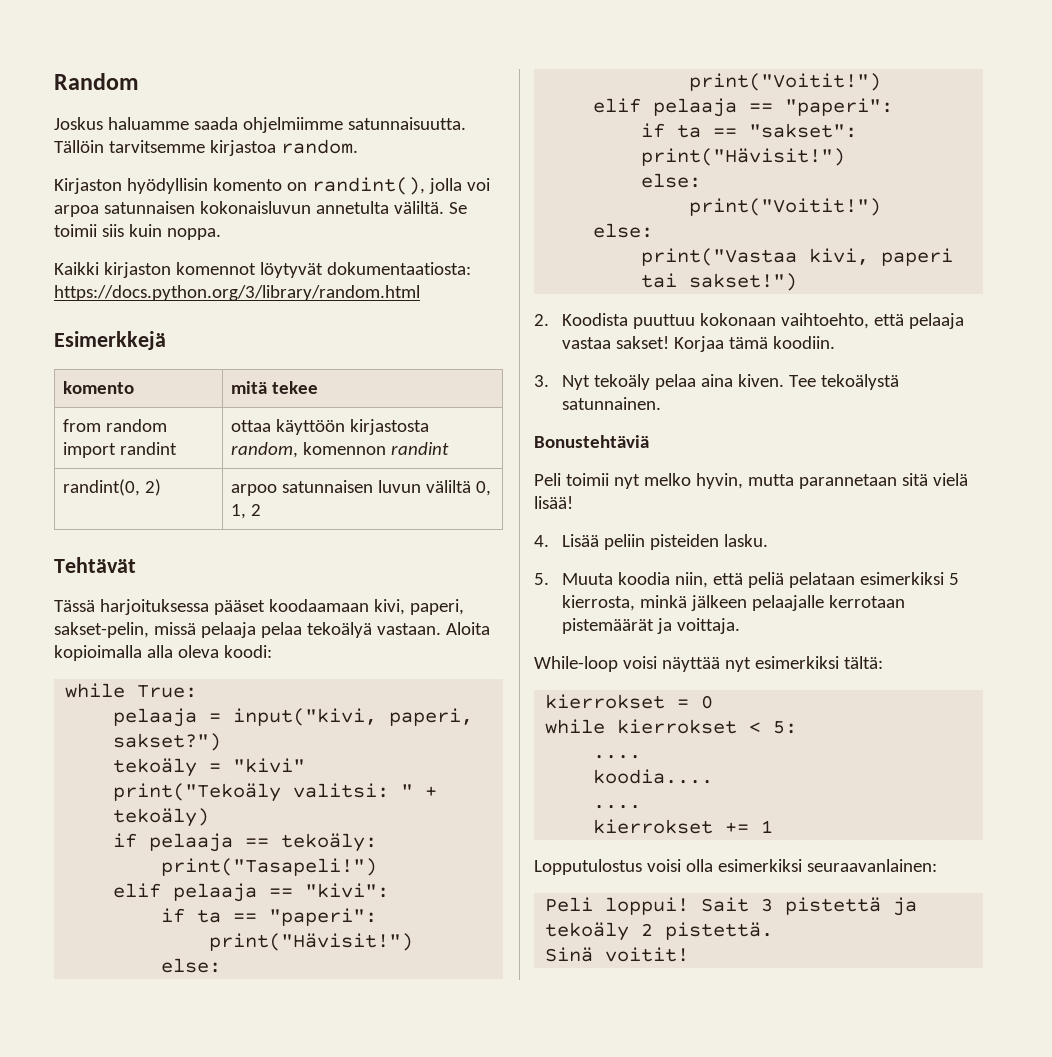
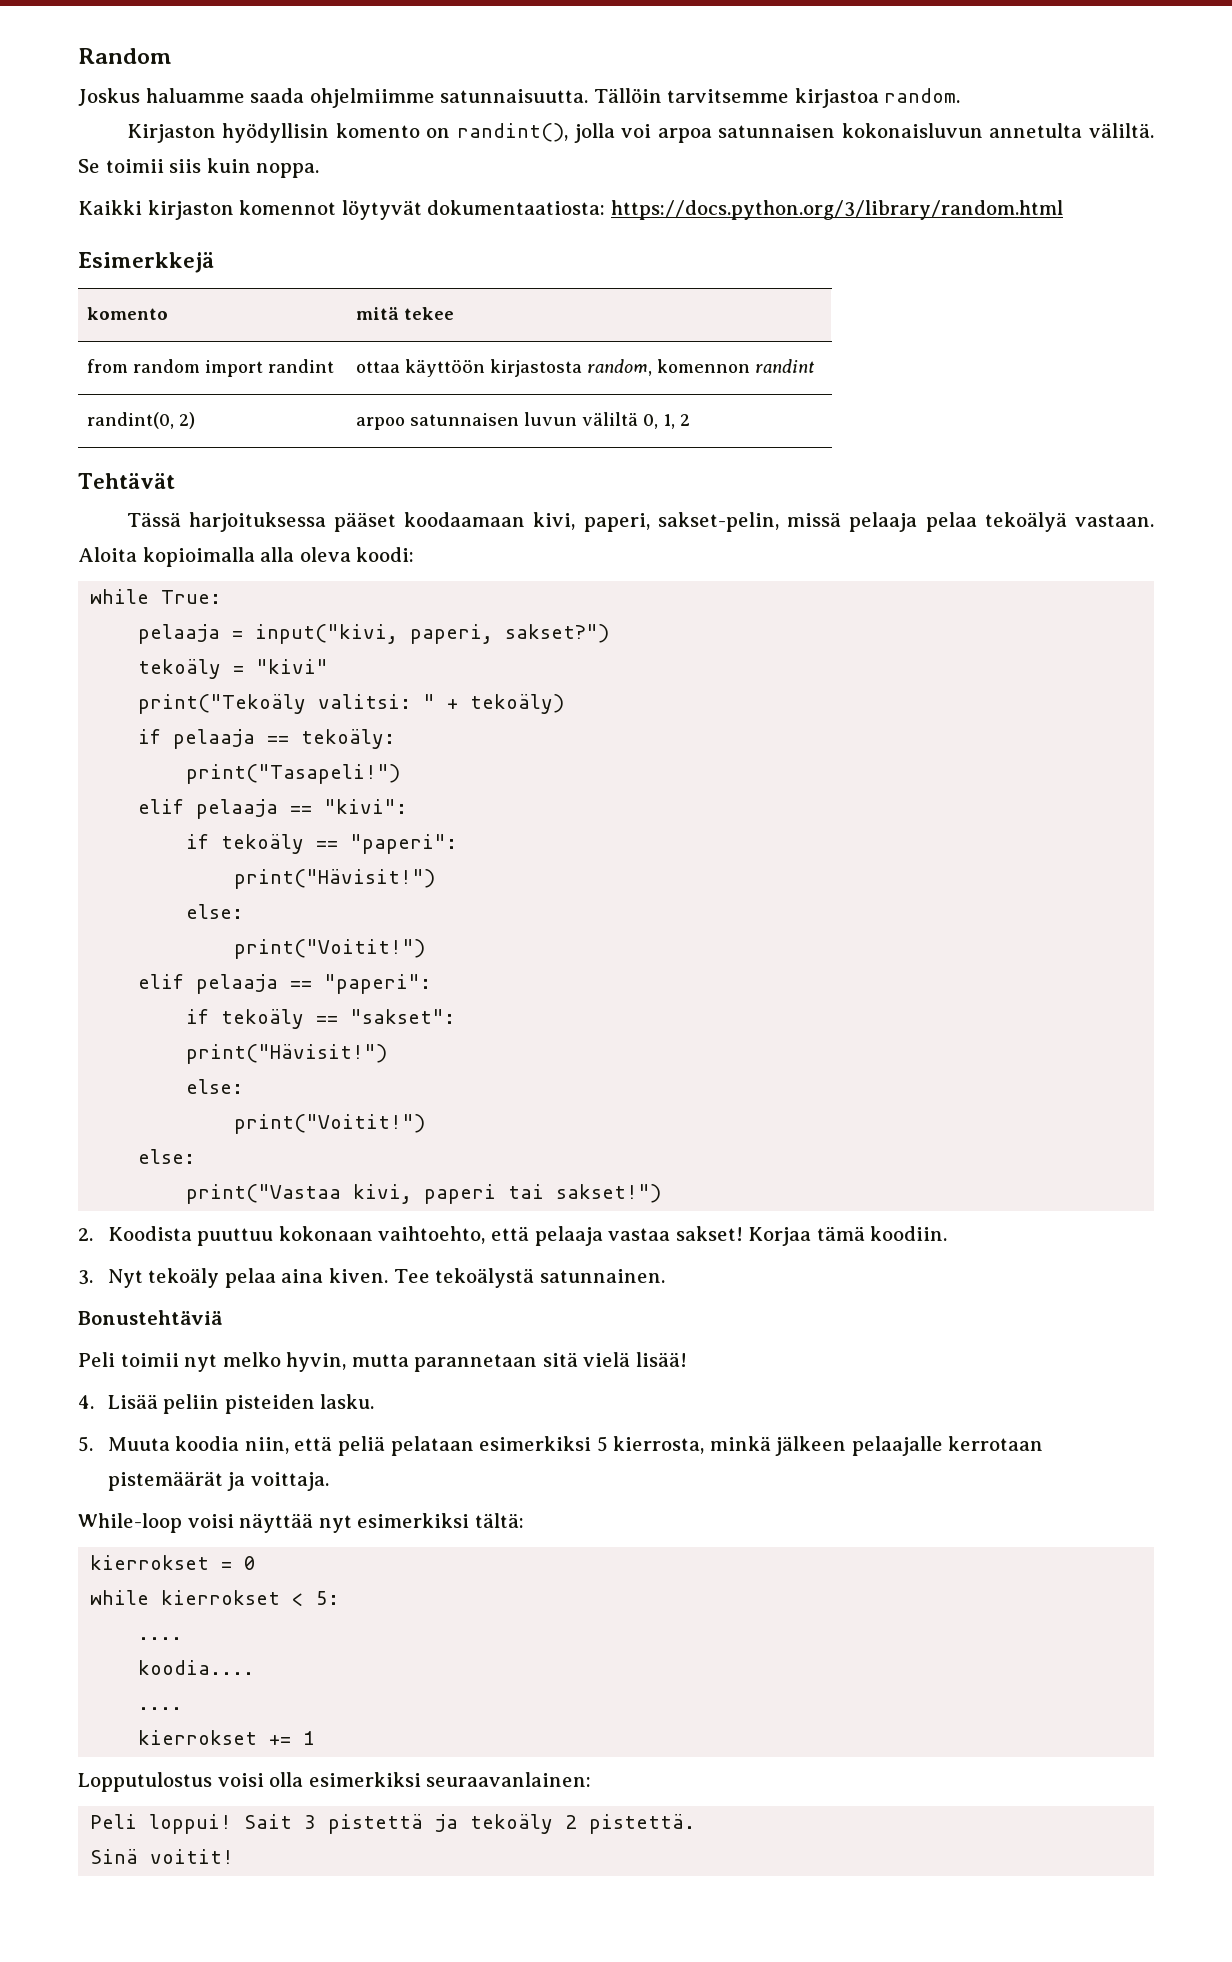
- if ta == "paperi":
+ if tekoäly == "paperi":
- if ta == "sakset":
+ if tekoäly == "sakset":

